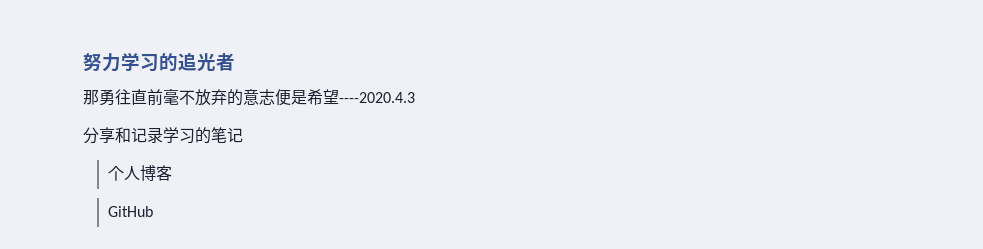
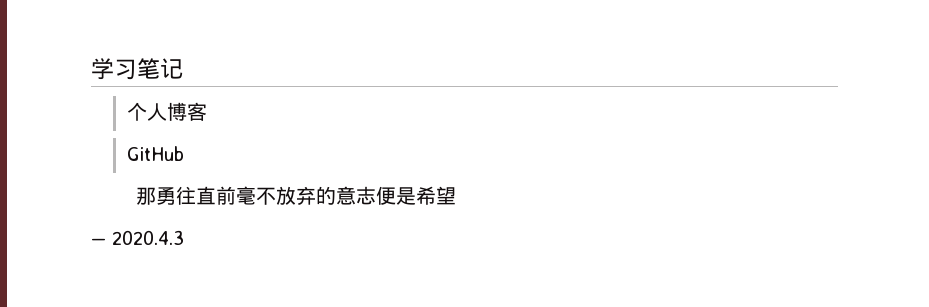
- 努力学习的追光者
+ 学习笔记
+ 个人博客
+ GitHub
- 那勇往直前毫不放弃的意志便是希望----2020.4.3
- 分享和记录学习的笔记
- 个人博客
- GitHub
+ 那勇往直前毫不放弃的意志便是希望
+ — 2020.4.3

